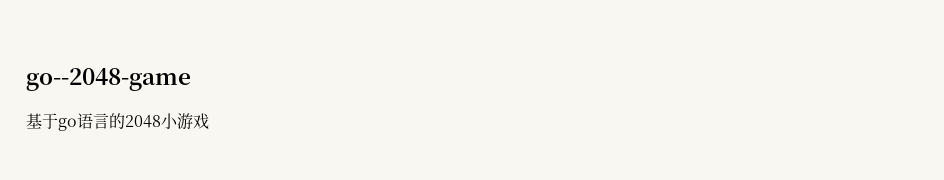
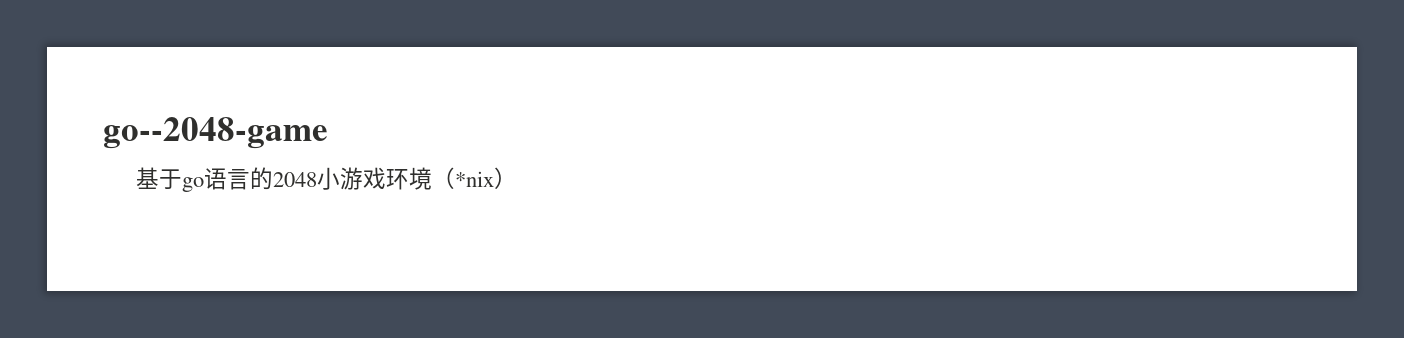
- 基于go语言的2048小游戏
+ 基于go语言的2048小游戏环境（*nix）

